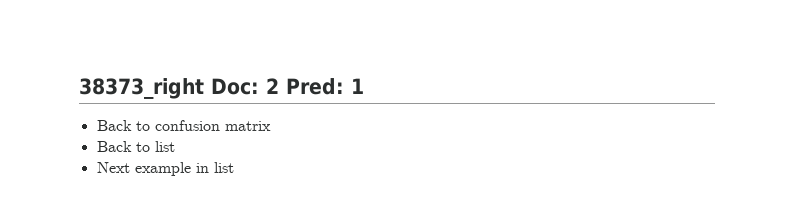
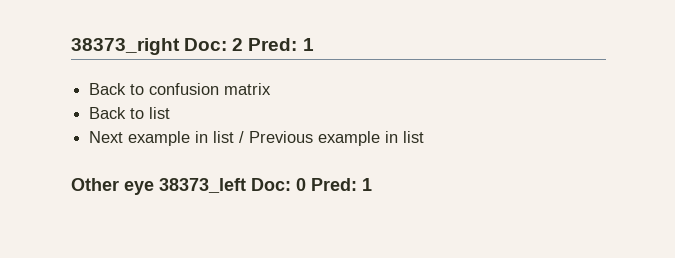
- Next example in list
+ Next example in list / Previous example in list
+ Other eye 38373_left Doc: 0 Pred: 1

